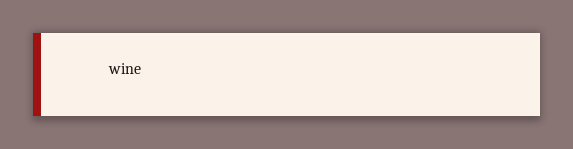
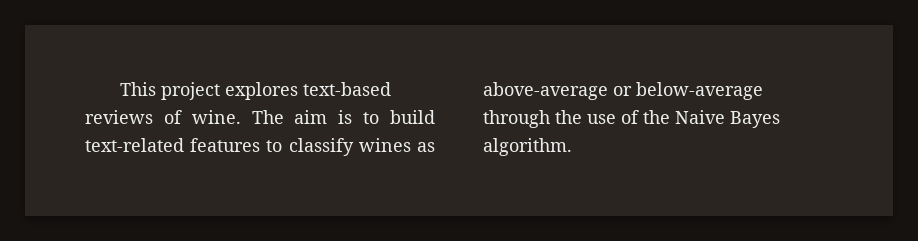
- wine
+ This project explores text-based reviews of wine. The aim is to build text-related features to classify wines as above-average or below-average through the use of the Naive Bayes algorithm.

